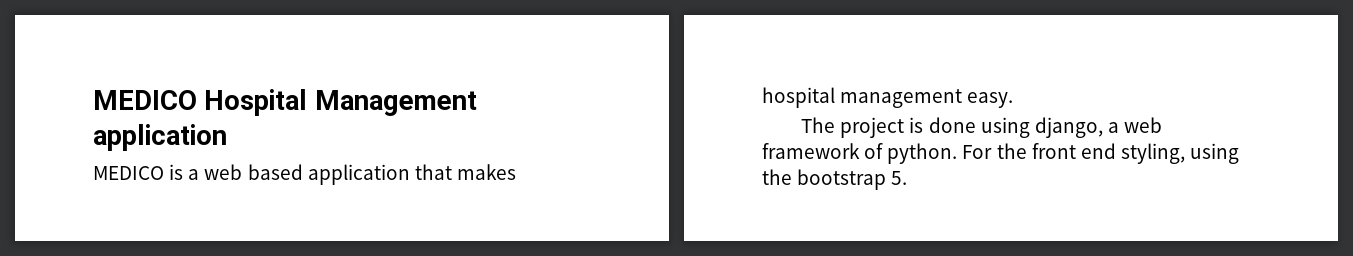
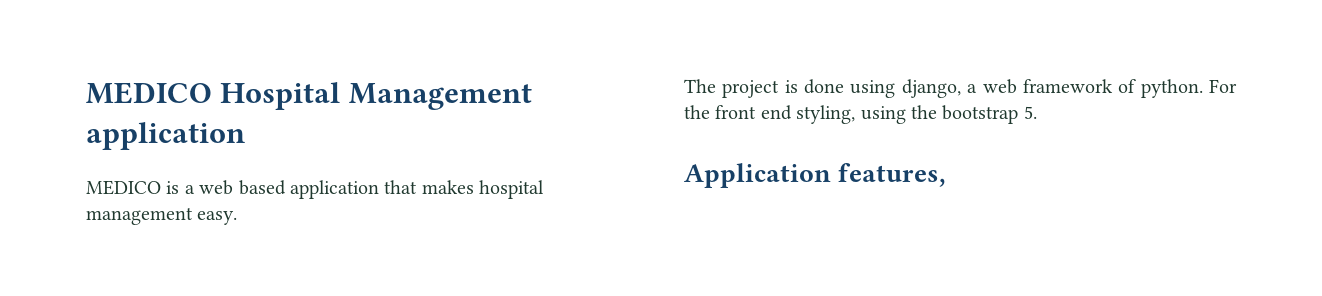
+ Application features,

